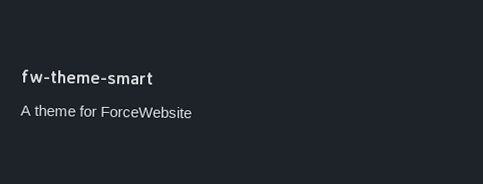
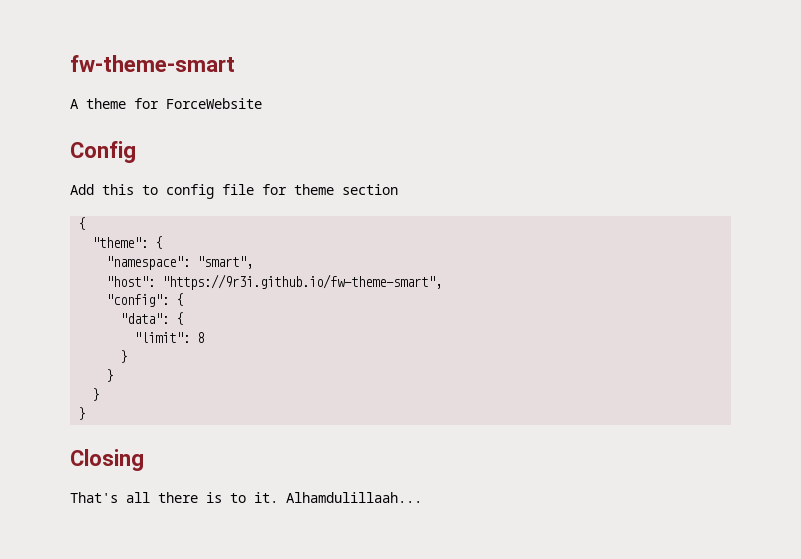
+ Config
+ Add this to config file for theme section
+ {
+ "theme": {
+ "namespace": "smart",
+ "host": "https://9r3i.github.io/fw-theme-smart",
+ "config": {
+ "data": {
+ "limit": 8
+ }
+ }
+ }
+ }
+ Closing
+ That's all there is to it. Alhamdulillaah...

